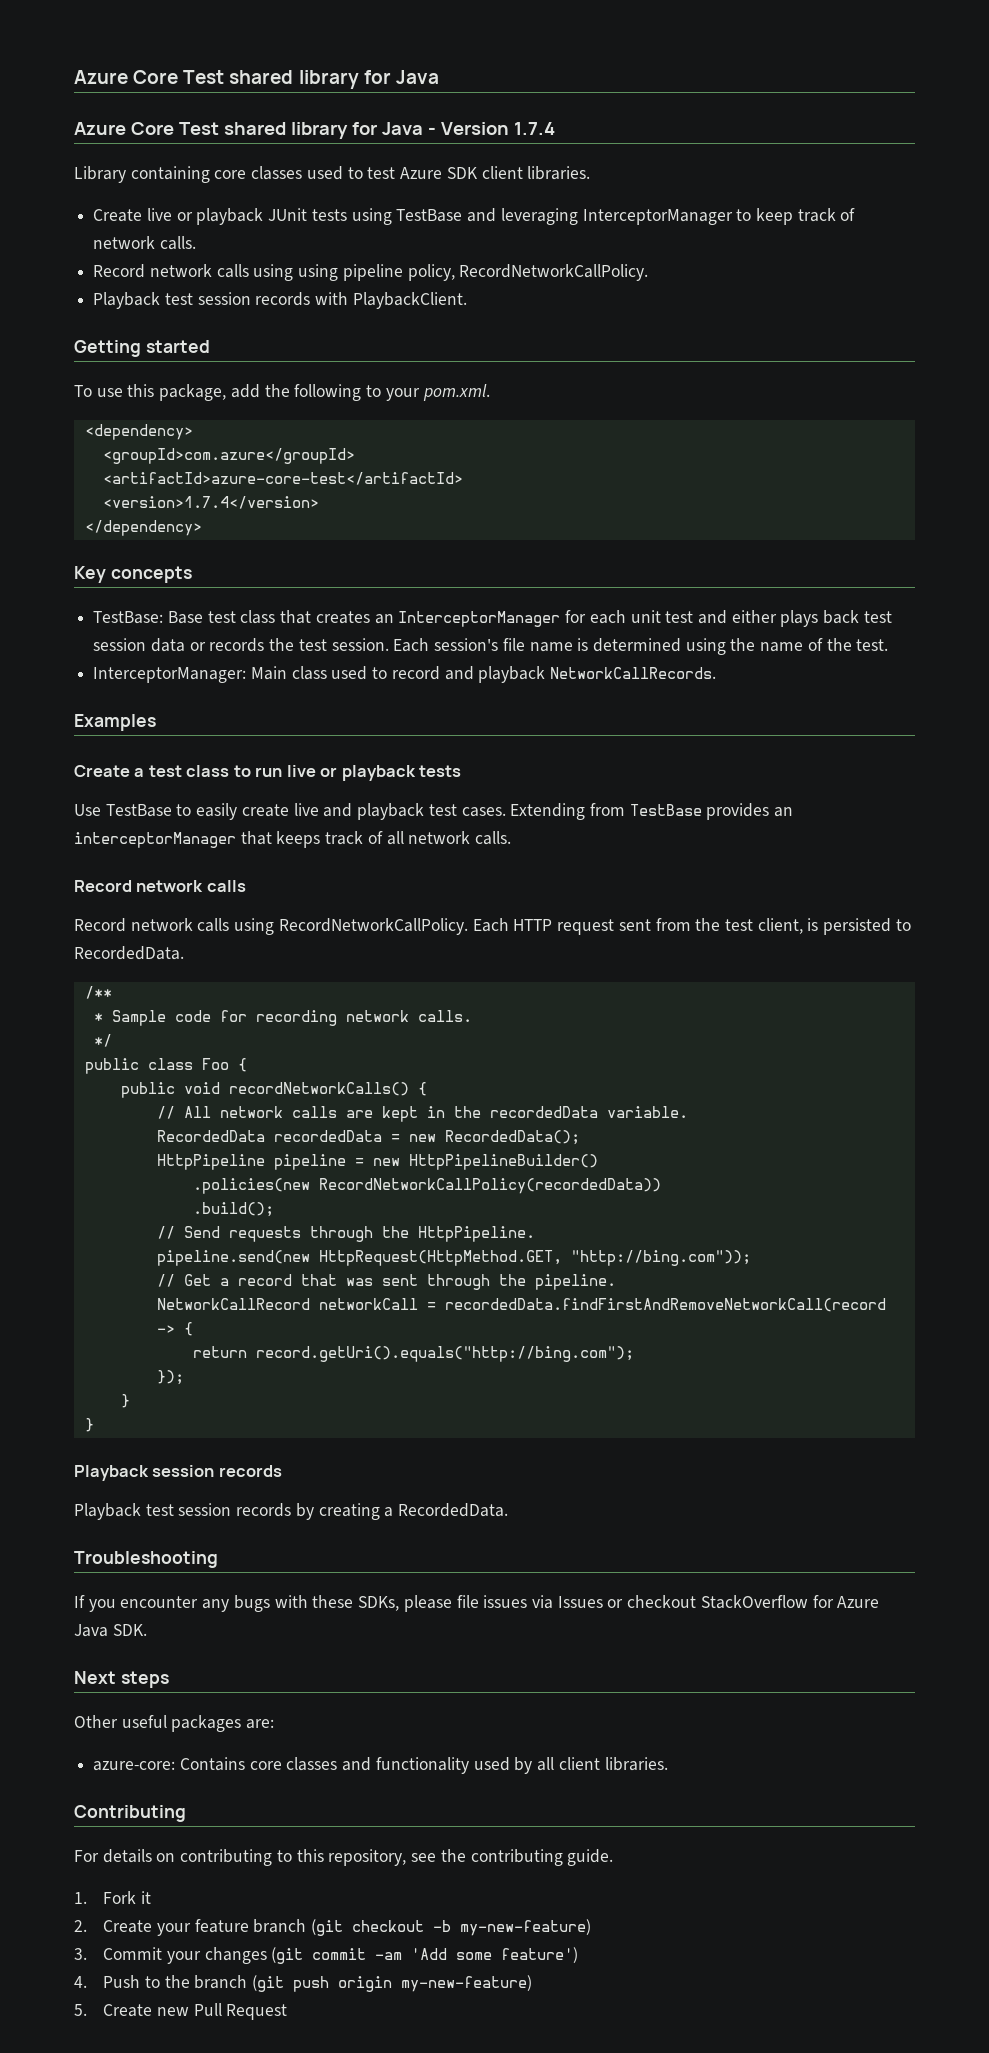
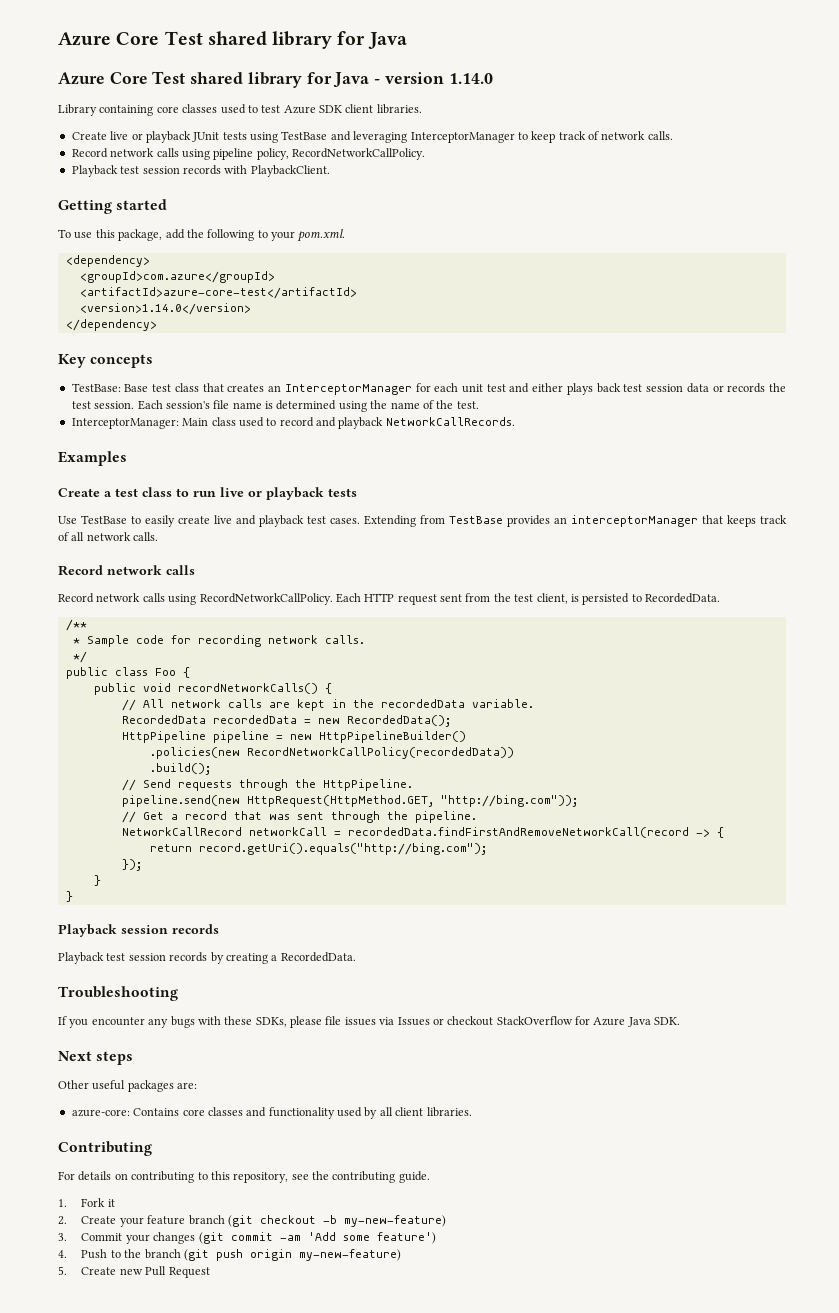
- Azure Core Test shared library for Java - Version 1.7.4
+ Azure Core Test shared library for Java - version 1.14.0
- Record network calls using using pipeline policy, RecordNetworkCallPolicy.
+ Record network calls using pipeline policy, RecordNetworkCallPolicy.
- <version>1.7.4</version>
+ <version>1.14.0</version>

